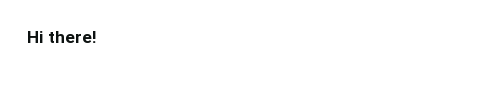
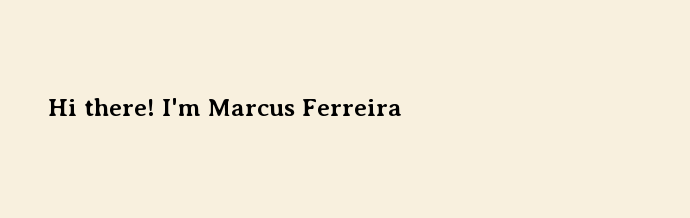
+ I'm Marcus Ferreira

